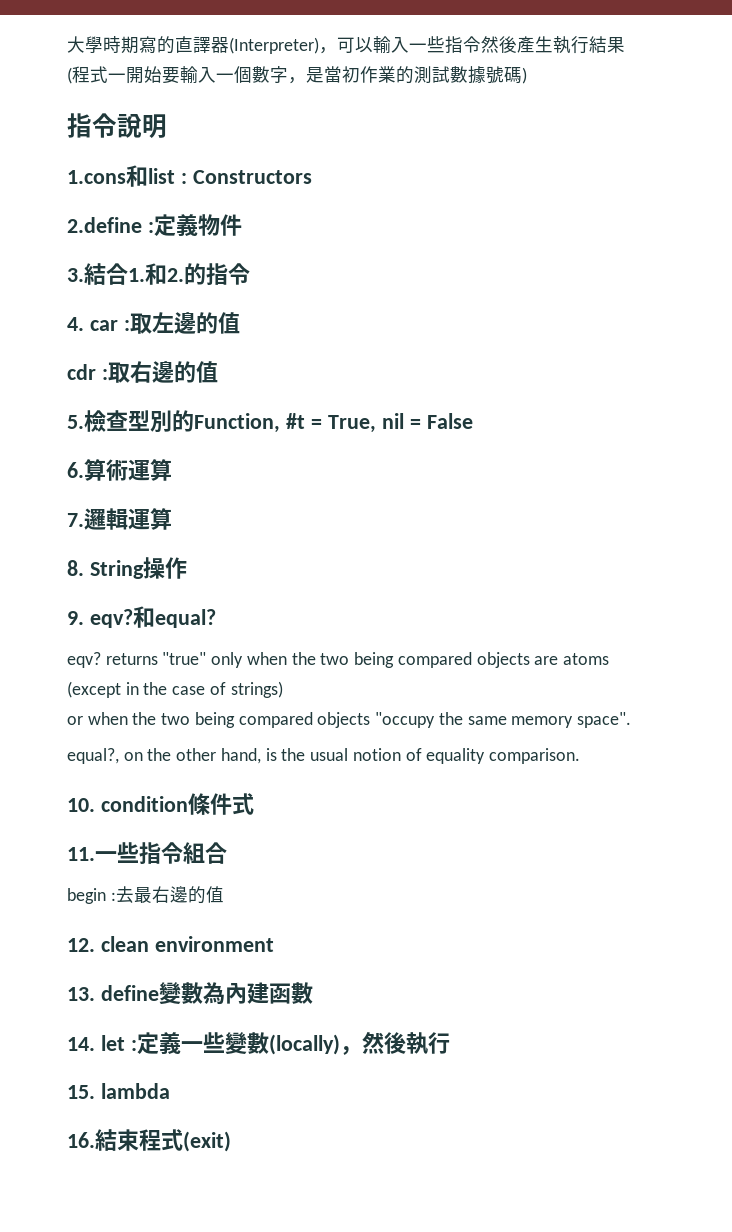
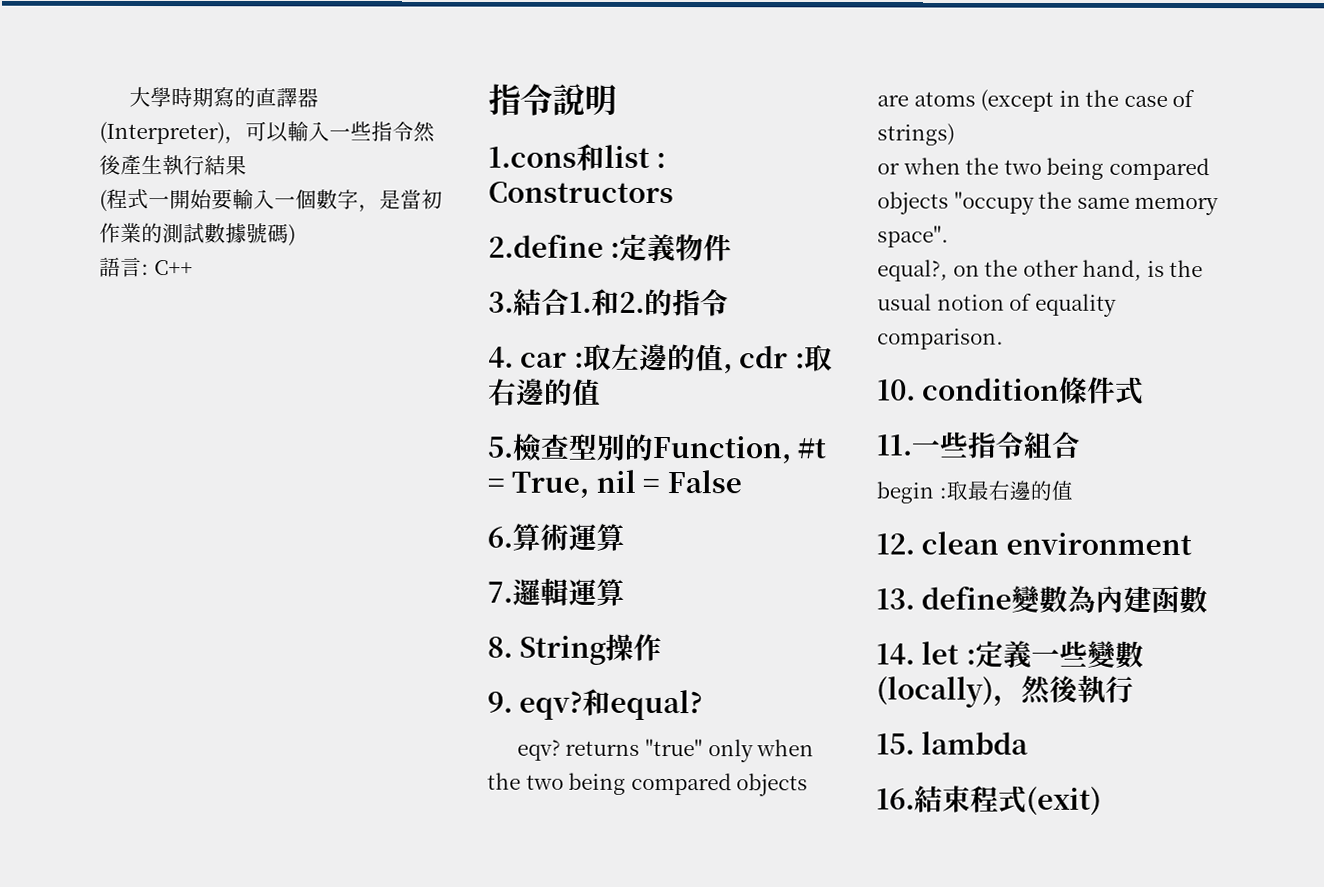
+ 語言: C++
- 4. car :取左邊的值
- cdr :取右邊的值
+ 4. car :取左邊的值, cdr :取右邊的值
- begin :去最右邊的值
+ begin :取最右邊的值

